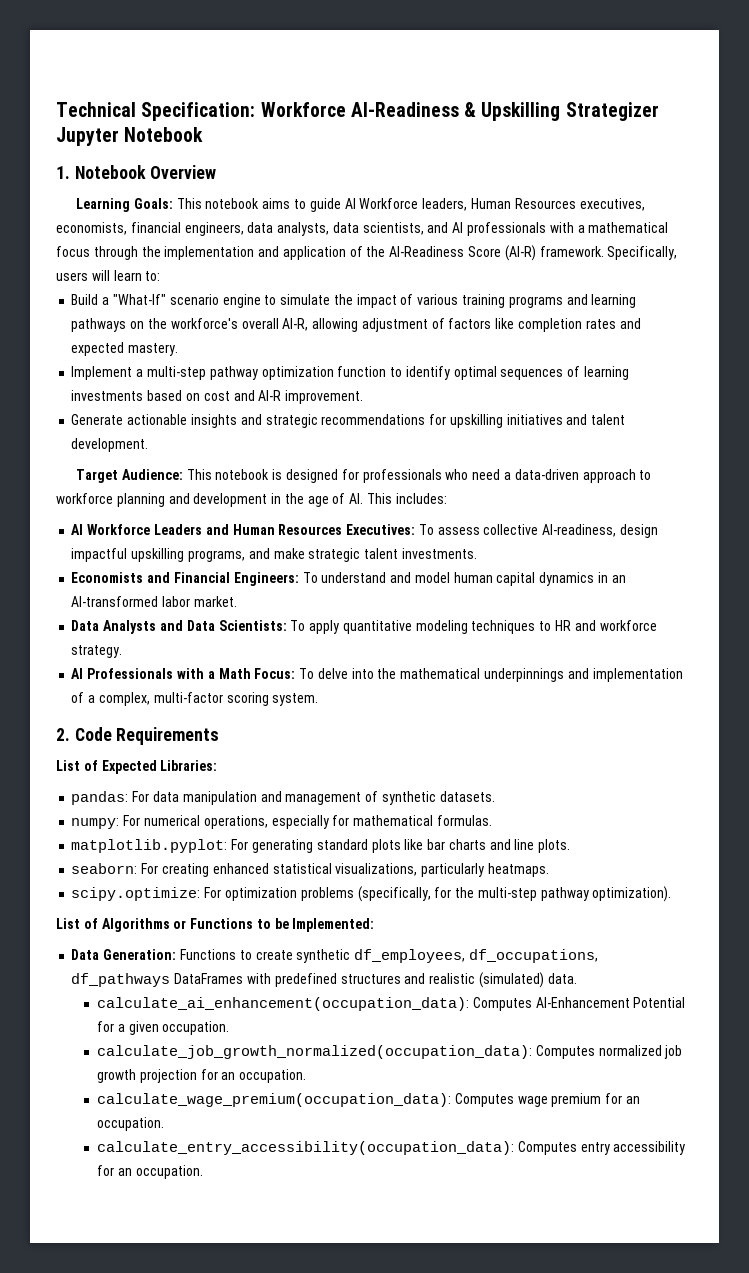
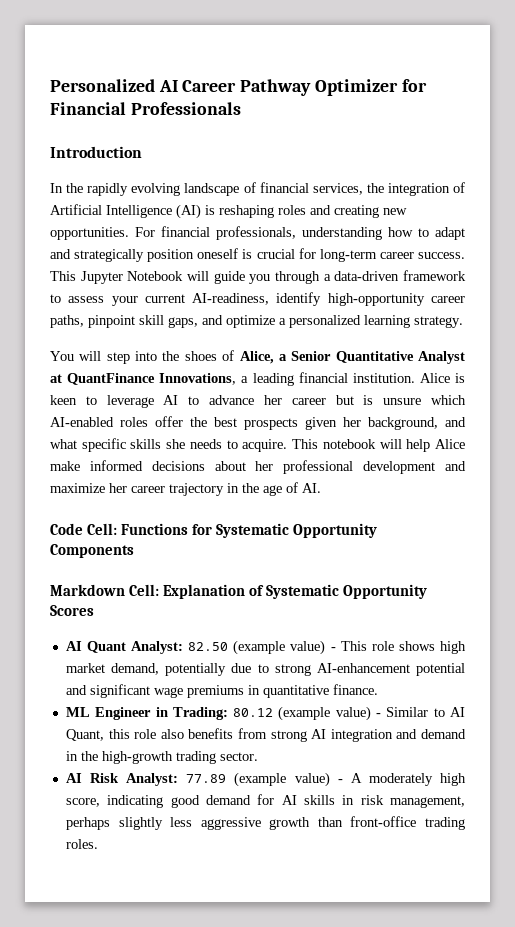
- Technical Specification: Workforce AI-Readiness & Upskilling Strategizer Jupyter Notebook
- 1. Notebook Overview
- Learning Goals: This notebook aims to guide AI Workforce leaders, Human Resources executives, economists, financial engineers, data analysts, data scientists, and AI professionals with a mathematical focus through the implementation and application of the AI-Readiness Score (AI-R) framework. Specifically, users will learn to:
- Build a "What-If" scenario engine to simulate the impact of various training programs and learning pathways on the workforce's overall AI-R, allowing adjustment of factors like completion rates and expected mastery.
- Implement a multi-step pathway optimization function to identify optimal sequences of learning investments based on cost and AI-R improvement.
- Generate actionable insights and strategic recommendations for upskilling initiatives and talent development.
- Target Audience: This notebook is designed for professionals who need a data-driven approach to workforce planning and development in the age of AI. This includes:
- AI Workforce Leaders and Human Resources Executives: To assess collective AI-readiness, design impactful upskilling programs, and make strategic talent investments.
- Economists and Financial Engineers: To understand and model human capital dynamics in an AI-transformed labor market.
- Data Analysts and Data Scientists: To apply quantitative modeling techniques to HR and workforce strategy.
- AI Professionals with a Math Focus: To delve into the mathematical underpinnings and implementation of a complex, multi-factor scoring system.
- 2. Code Requirements
- List of Expected Libraries:
- pandas: For data manipulation and management of synthetic datasets.
- numpy: For numerical operations, especially for mathematical formulas.
- matplotlib.pyplot: For generating standard plots like bar charts and line plots.
- seaborn: For creating enhanced statistical visualizations, particularly heatmaps.
- scipy.optimize: For optimization problems (specifically, for the multi-step pathway optimization).
- List of Algorithms or Functions to be Implemented:
- Data Generation: Functions to create synthetic df_employees, df_occupations, df_pathways DataFrames with predefined structures and realistic (simulated) data.
- calculate_ai_enhancement(occupation_data): Computes AI-Enhancement Potential for a given occupation.
- calculate_job_growth_normalized(occupation_data): Computes normalized job growth projection for an occupation.
- calculate_wage_premium(occupation_data): Computes wage premium for an occupation.
- calculate_entry_accessibility(occupation_data): Computes entry accessibility for an occupation.
+ Personalized AI Career Pathway Optimizer for Financial Professionals
+ Introduction
+ In the rapidly evolving landscape of financial services, the integration of Artificial Intelligence (AI) is reshaping roles and creating new opportunities. For financial professionals, understanding how to adapt and strategically position oneself is crucial for long-term career success. This Jupyter Notebook will guide you through a data-driven framework to assess your current AI-readiness, identify high-opportunity career paths, pinpoint skill gaps, and optimize a personalized learning strategy.
+ You will step into the shoes of Alice, a Senior Quantitative Analyst at QuantFinance Innovations, a leading financial institution. Alice is keen to leverage AI to advance her career but is unsure which AI-enabled roles offer the best prospects given her background, and what specific skills she needs to acquire. This notebook will help Alice make informed decisions about her professional development and maximize her career trajectory in the age of AI.
+ Code Cell: Functions for Systematic Opportunity Components
+ Markdown Cell: Explanation of Systematic Opportunity Scores
+ AI Quant Analyst: 82.50 (example value) - This role shows high market demand, potentially due to strong AI-enhancement potential and significant wage premiums in quantitative finance.
+ ML Engineer in Trading: 80.12 (example value) - Similar to AI Quant, this role also benefits from strong AI integration and demand in the high-growth trading sector.
+ AI Risk Analyst: 77.89 (example value) - A moderately high score, indicating good demand for AI skills in risk management, perhaps slightly less aggressive growth than front-office trading roles.

